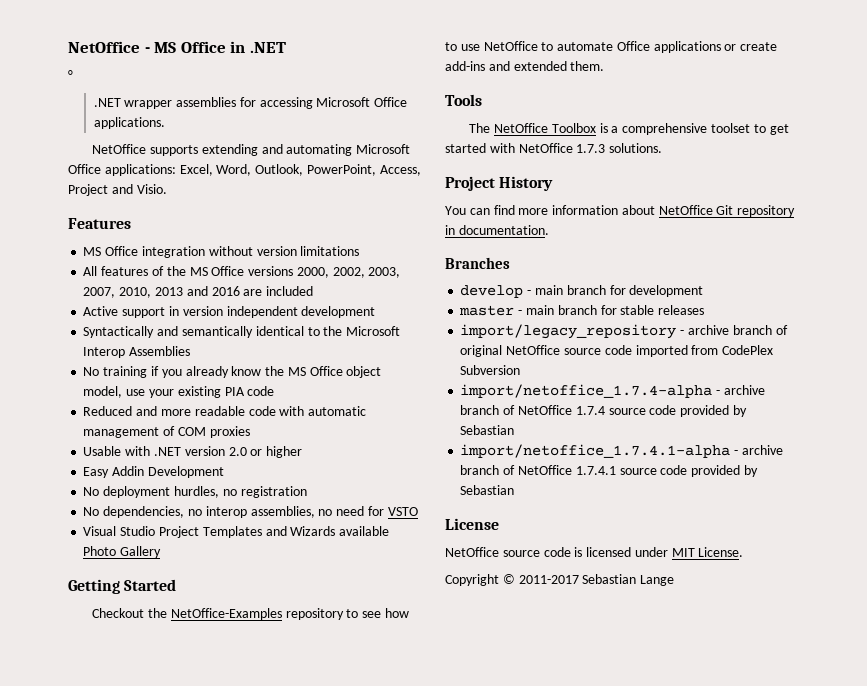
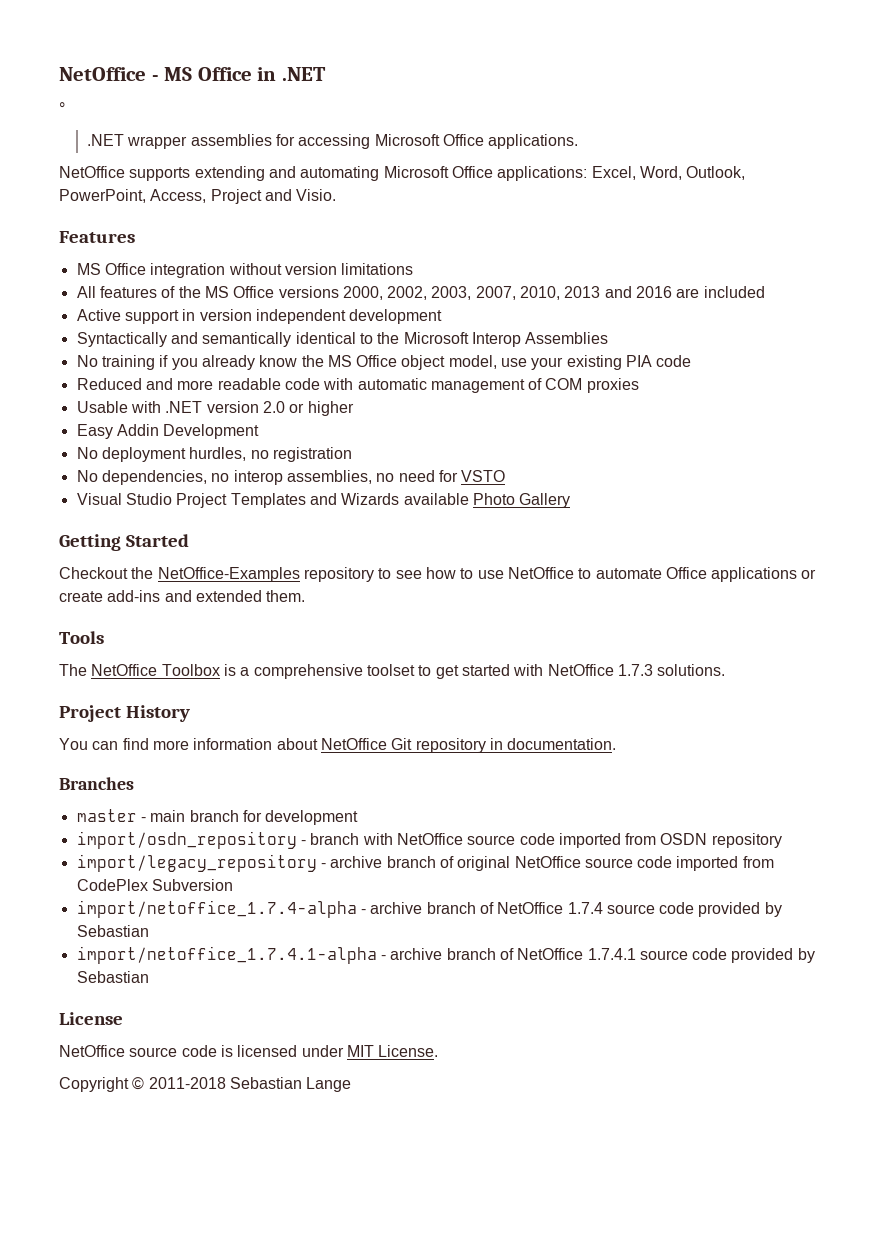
- develop - main branch for development
+ master - main branch for development
- master - main branch for stable releases
+ import/osdn_repository - branch with NetOffice source code imported from OSDN repository
- Copyright © 2011-2017 Sebastian Lange
+ Copyright © 2011-2018 Sebastian Lange

